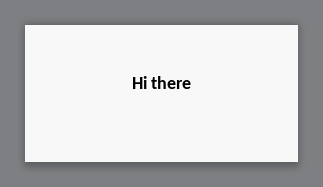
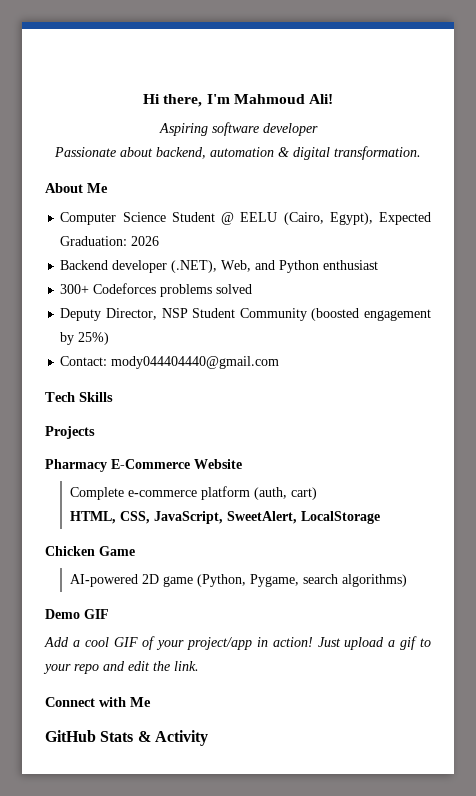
- Hi there
+ Hi there, I'm Mahmoud Ali!
+ Aspiring software developer
+ Passionate about backend, automation & digital transformation.
+ About Me
+ Computer Science Student @ EELU (Cairo, Egypt), Expected Graduation: 2026
+ Backend developer (.NET), Web, and Python enthusiast
+ 300+ Codeforces problems solved
+ Deputy Director, NSP Student Community (boosted engagement by 25%)
+ Contact: mody044404440@gmail.com
+ Tech Skills
+ Projects
+ Pharmacy E-Commerce Website
+ Complete e-commerce platform (auth, cart)
+ HTML, CSS, JavaScript, SweetAlert, LocalStorage
+ Chicken Game
+ AI-powered 2D game (Python, Pygame, search algorithms)
+ Demo GIF
+ Add a cool GIF of your project/app in action! Just upload a gif to your repo and edit the link.
+ Connect with Me
+ GitHub Stats & Activity

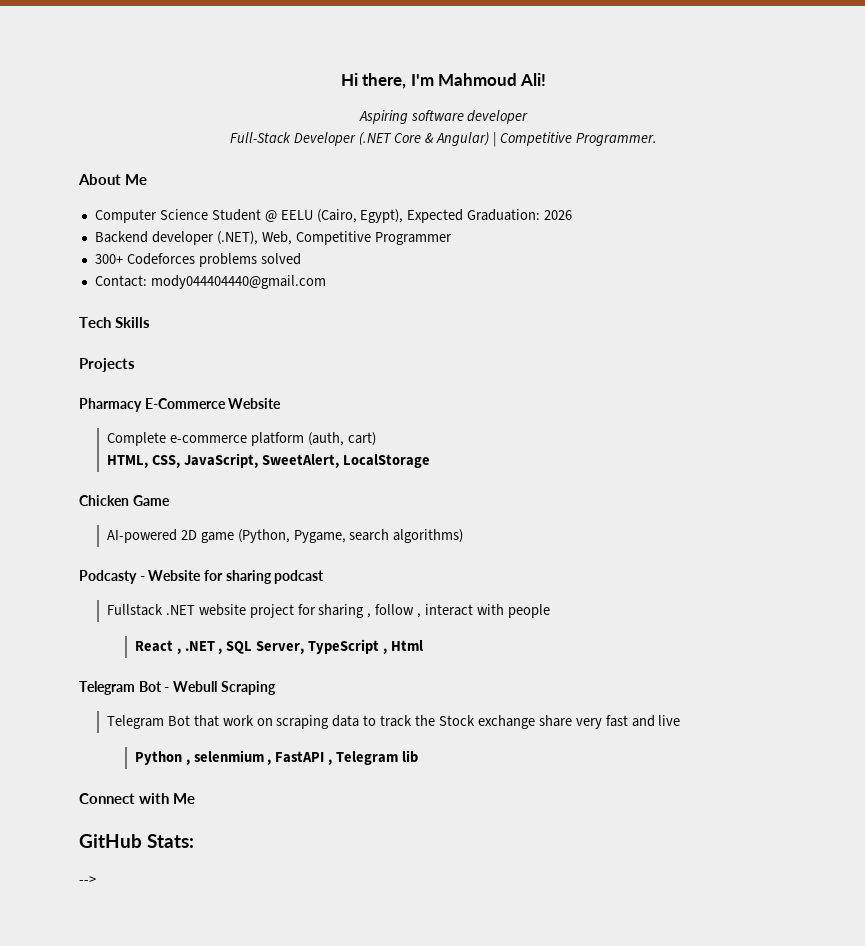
- Passionate about backend, automation & digital transformation.
+ Full-Stack Developer (.NET Core & Angular) | Competitive Programmer.
- Backend developer (.NET), Web, and Python enthusiast
+ Backend developer (.NET), Web, Competitive Programmer
- Deputy Director, NSP Student Community (boosted engagement by 25%)
- Demo GIF
- Add a cool GIF of your project/app in action! Just upload a gif to your repo and edit the link.
+ Podcasty - Website for sharing podcast
+ Fullstack .NET website project for sharing , follow , interact with people
+ React , .NET , SQL Server, TypeScript , Html
+ Telegram Bot - Webull Scraping
+ Telegram Bot that work on scraping data to track the Stock exchange share very fast and live
+ Python , selenmium , FastAPI , Telegram lib
- GitHub Stats & Activity
+ GitHub Stats:
+ -->

